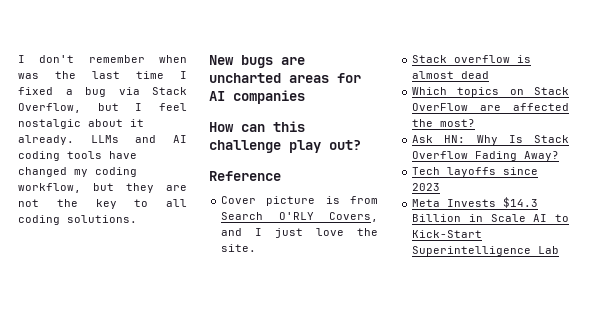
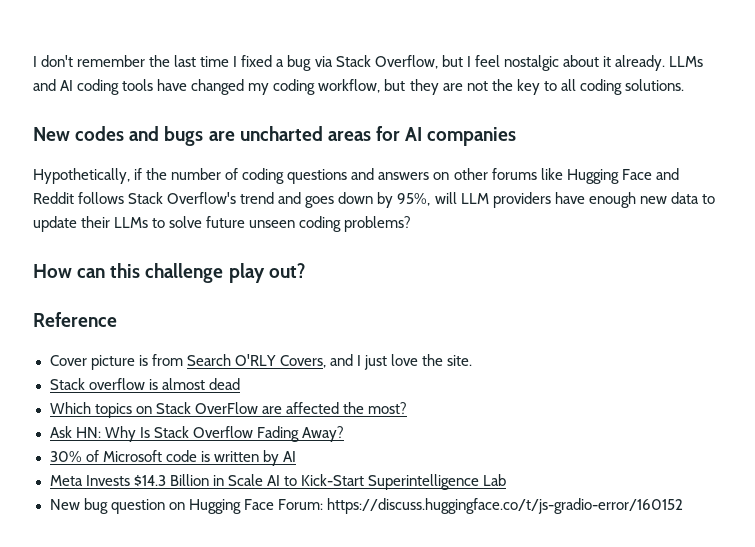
- I don't remember when was the last time I fixed a bug via Stack Overflow, but I feel nostalgic about it already.
+ I don't remember the last time I fixed a bug via Stack Overflow, but I feel nostalgic about it already.
- New bugs are uncharted areas for AI companies
+ New codes and bugs are uncharted areas for AI companies
+ Hypothetically, if the number of coding questions and answers on other forums like Hugging Face and Reddit follows Stack Overflow's trend and goes down by 95%, will LLM providers have enough new data to update their LLMs to solve future unseen coding problems?
- Tech layoffs since 2023
+ 30% of Microsoft code is written by AI
+ New bug question on Hugging Face Forum: https://discuss.huggingface.co/t/js-gradio-error/160152

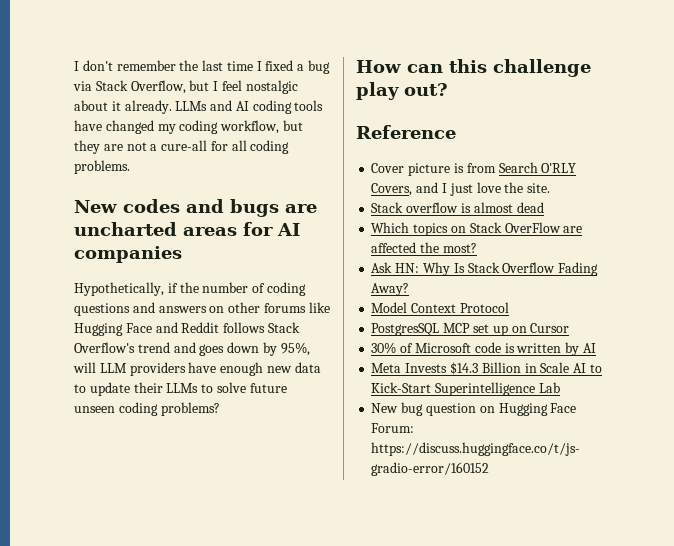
- LLMs and AI coding tools have changed my coding workflow, but they are not the key to all coding solutions.
+ LLMs and AI coding tools have changed my coding workflow, but they are not a cure-all for all coding problems.
+ Model Context Protocol
+ PostgresSQL MCP set up on Cursor

